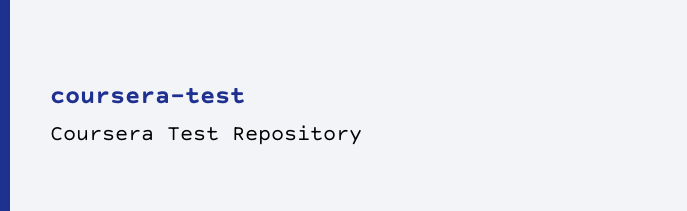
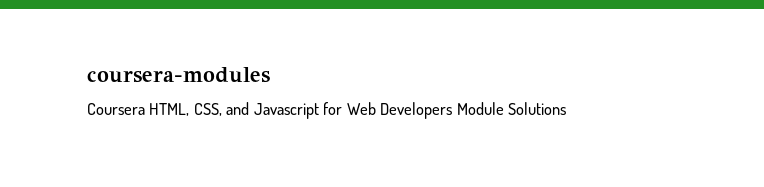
- coursera-test
+ coursera-modules
- Coursera Test Repository
+ Coursera HTML, CSS, and Javascript for Web Developers Module Solutions

